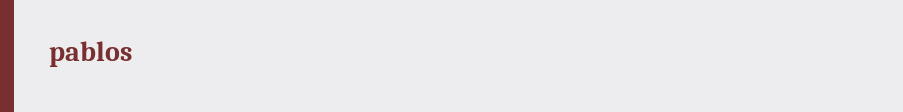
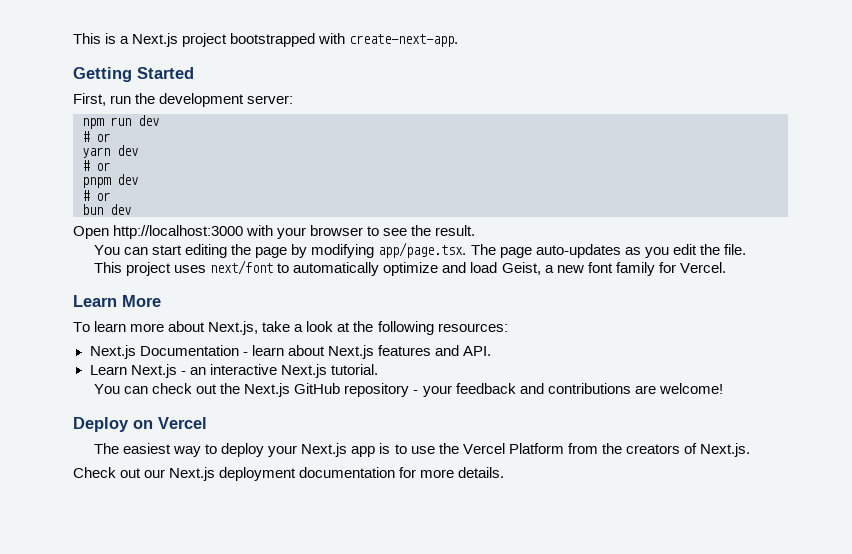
- pablos
+ This is a Next.js project bootstrapped with create-next-app.
+ Getting Started
+ First, run the development server:
+ npm run dev
+ # or
+ yarn dev
+ # or
+ pnpm dev
+ # or
+ bun dev
+ Open http://localhost:3000 with your browser to see the result.
+ You can start editing the page by modifying app/page.tsx. The page auto-updates as you edit the file.
+ This project uses next/font to automatically optimize and load Geist, a new font family for Vercel.
+ Learn More
+ To learn more about Next.js, take a look at the following resources:
+ Next.js Documentation - learn about Next.js features and API.
+ Learn Next.js - an interactive Next.js tutorial.
+ You can check out the Next.js GitHub repository - your feedback and contributions are welcome!
+ Deploy on Vercel
+ The easiest way to deploy your Next.js app is to use the Vercel Platform from the creators of Next.js.
+ Check out our Next.js deployment documentation for more details.

